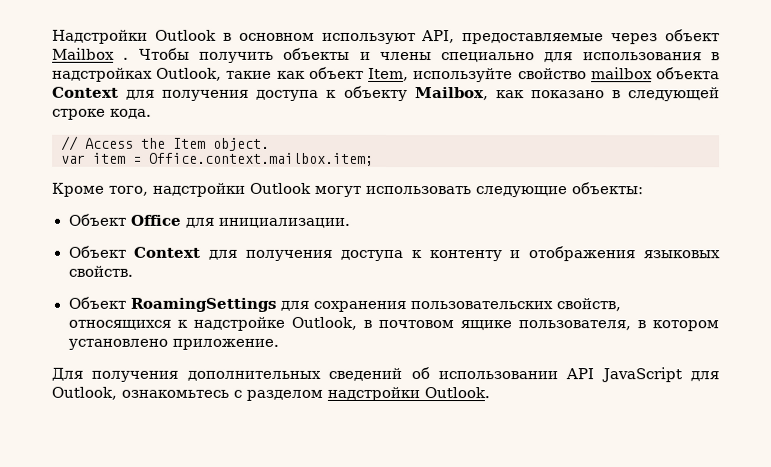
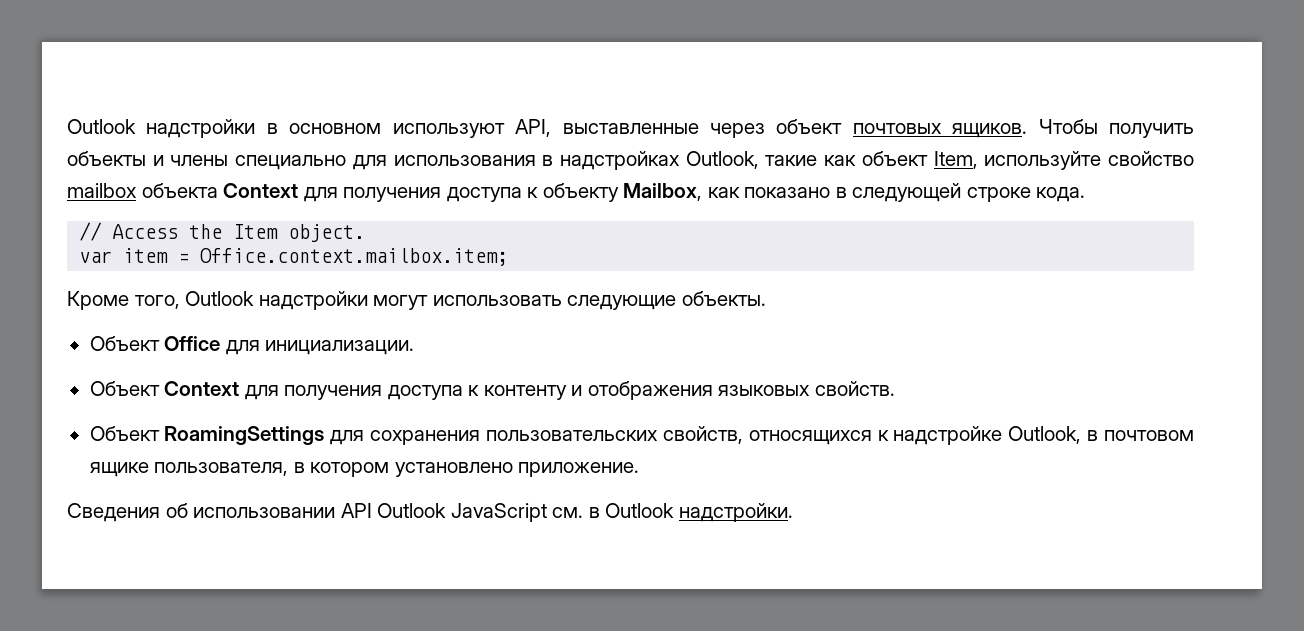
- Надстройки Outlook в основном используют API, предоставляемые через объект Mailbox .
+ Outlook надстройки в основном используют API, выставленные через объект почтовых ящиков.
- Кроме того, надстройки Outlook могут использовать следующие объекты:
+ Кроме того, Outlook надстройки могут использовать следующие объекты.
- Для получения дополнительных сведений об использовании API JavaScript для Outlook, ознакомьтесь с разделом надстройки Outlook.
+ Сведения об использовании API Outlook JavaScript см. в Outlook надстройки.

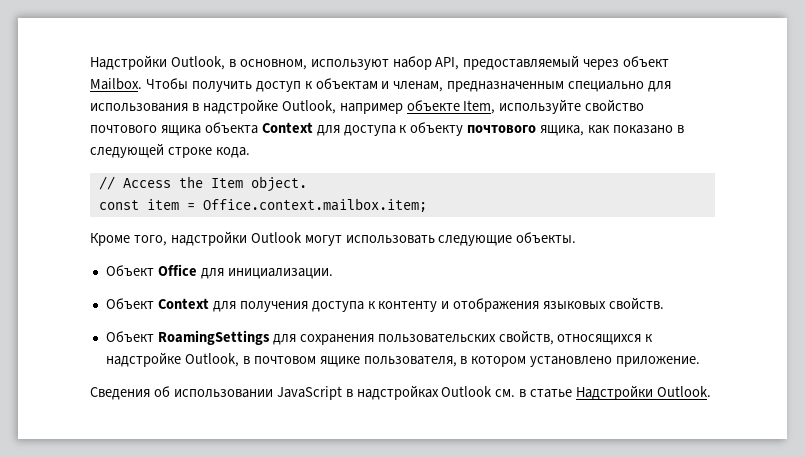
- Outlook надстройки в основном используют API, выставленные через объект почтовых ящиков. Чтобы получить объекты и члены специально для использования в надстройках Outlook, такие как объект Item, используйте свойство mailbox объекта Context для получения доступа к объекту Mailbox, как показано в следующей строке кода.
+ Надстройки Outlook, в основном, используют набор API, предоставляемый через объект Mailbox. Чтобы получить доступ к объектам и членам, предназначенным специально для использования в надстройке Outlook, например объекте Item, используйте свойство почтового ящика объекта Context для доступа к объекту почтового ящика, как показано в следующей строке кода.
- var item = Office.context.mailbox.item;
+ const item = Office.context.mailbox.item;
- Кроме того, Outlook надстройки могут использовать следующие объекты.
+ Кроме того, надстройки Outlook могут использовать следующие объекты.
- Сведения об использовании API Outlook JavaScript см. в Outlook надстройки.
+ Сведения об использовании JavaScript в надстройках Outlook см. в статье Надстройки Outlook.

